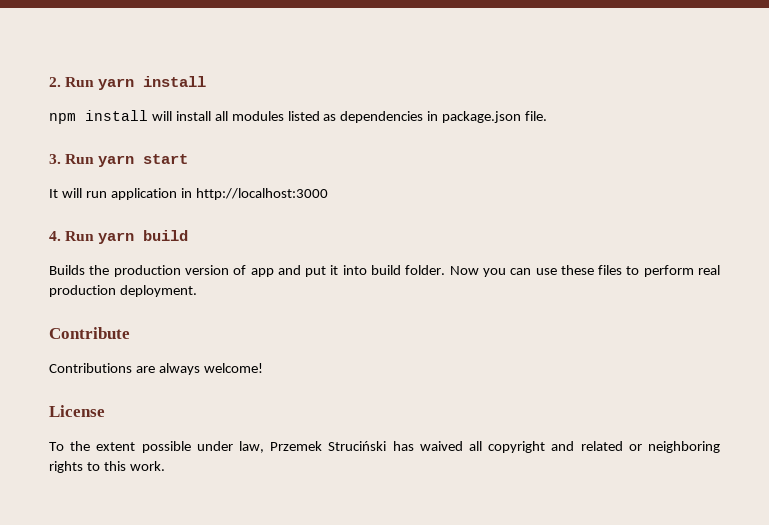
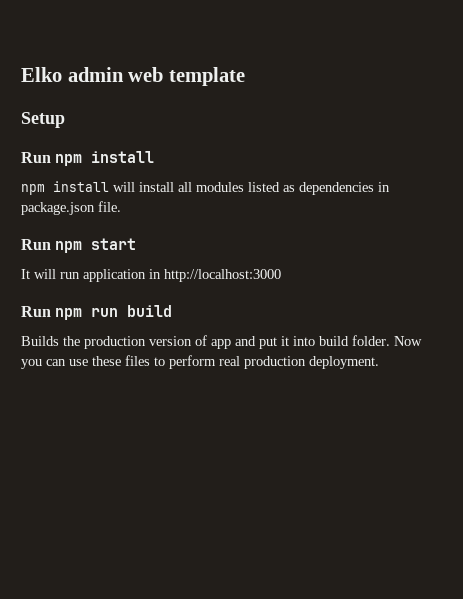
- 2. Run yarn install
+ Elko admin web template
+ Setup
+ Run npm install
- 3. Run yarn start
+ Run npm start
- 4. Run yarn build
+ Run npm run build
- Contribute
- Contributions are always welcome!
- License
- To the extent possible under law, Przemek Struciński has waived all copyright and related or neighboring rights to this work.

